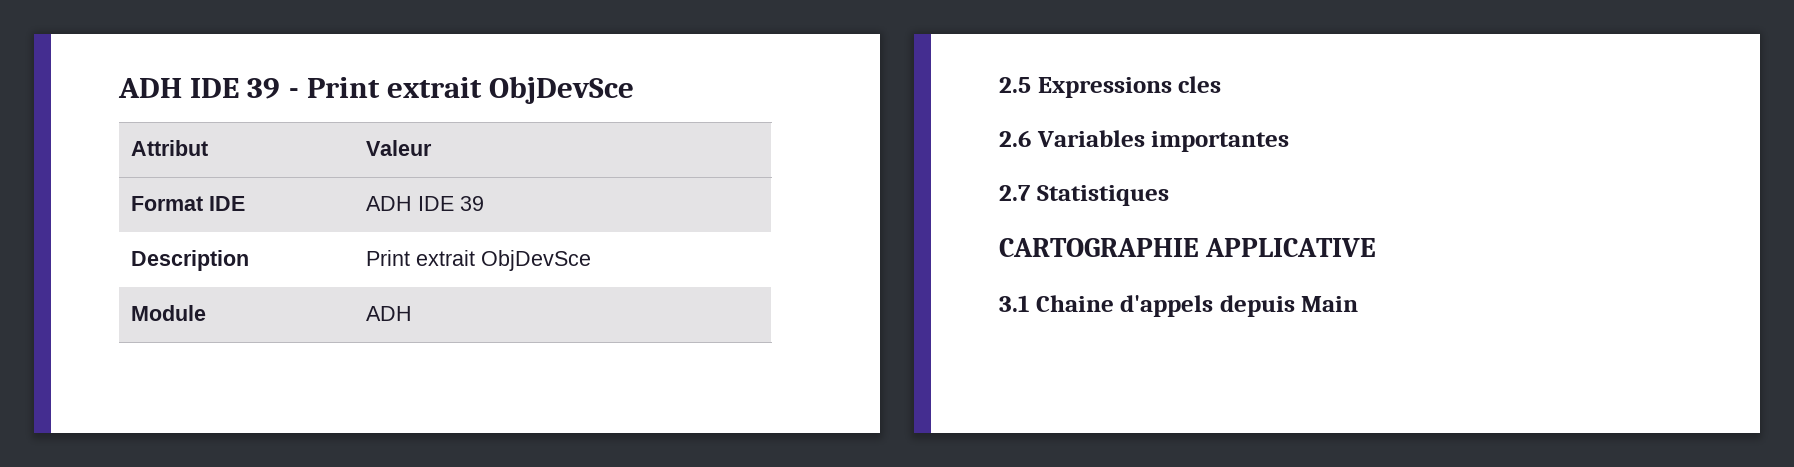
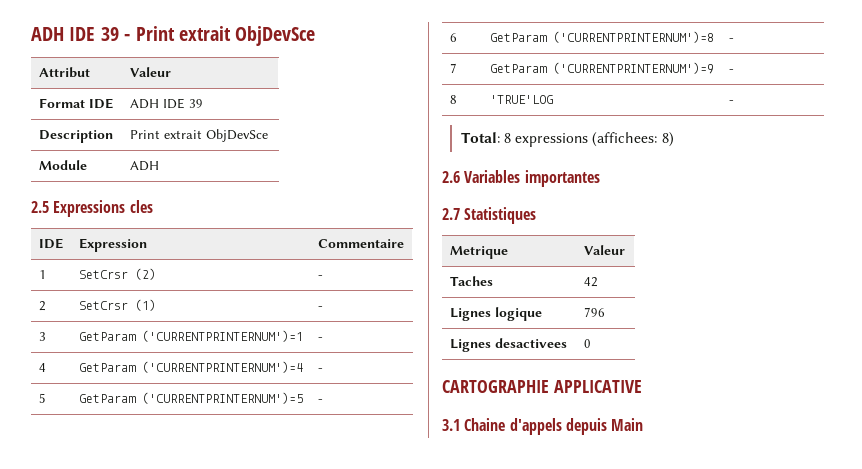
+ IDE | Expression | Commentaire
+ 1 | SetCrsr (2) | -
+ 2 | SetCrsr (1) | -
+ 3 | GetParam ('CURRENTPRINTERNUM')=1 | -
+ 4 | GetParam ('CURRENTPRINTERNUM')=4 | -
+ 5 | GetParam ('CURRENTPRINTERNUM')=5 | -
+ 6 | GetParam ('CURRENTPRINTERNUM')=8 | -
+ 7 | GetParam ('CURRENTPRINTERNUM')=9 | -
+ 8 | 'TRUE'LOG | -
+ Total: 8 expressions (affichees: 8)
+ Metrique | Valeur
+ Taches | 42
+ Lignes logique | 796
+ Lignes desactivees | 0

